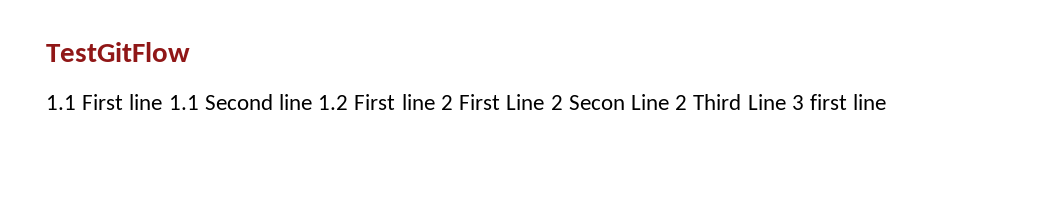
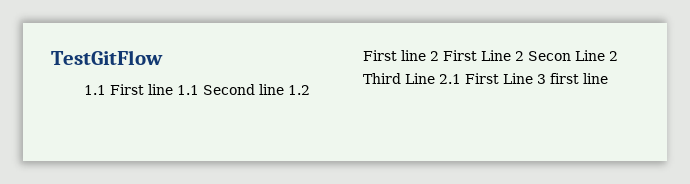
- 1.1 First line 1.1 Second line 1.2 First line 2 First Line 2 Secon Line 2 Third Line 3 first line
+ 1.1 First line 1.1 Second line 1.2 First line 2 First Line 2 Secon Line 2 Third Line 2.1 First Line 3 first line

